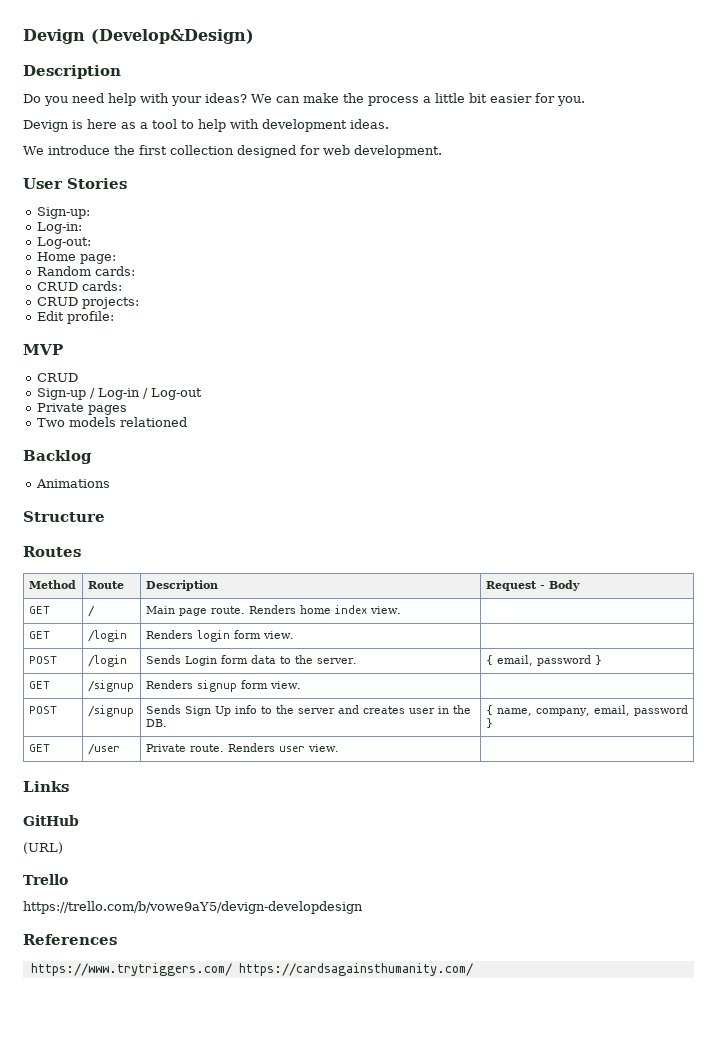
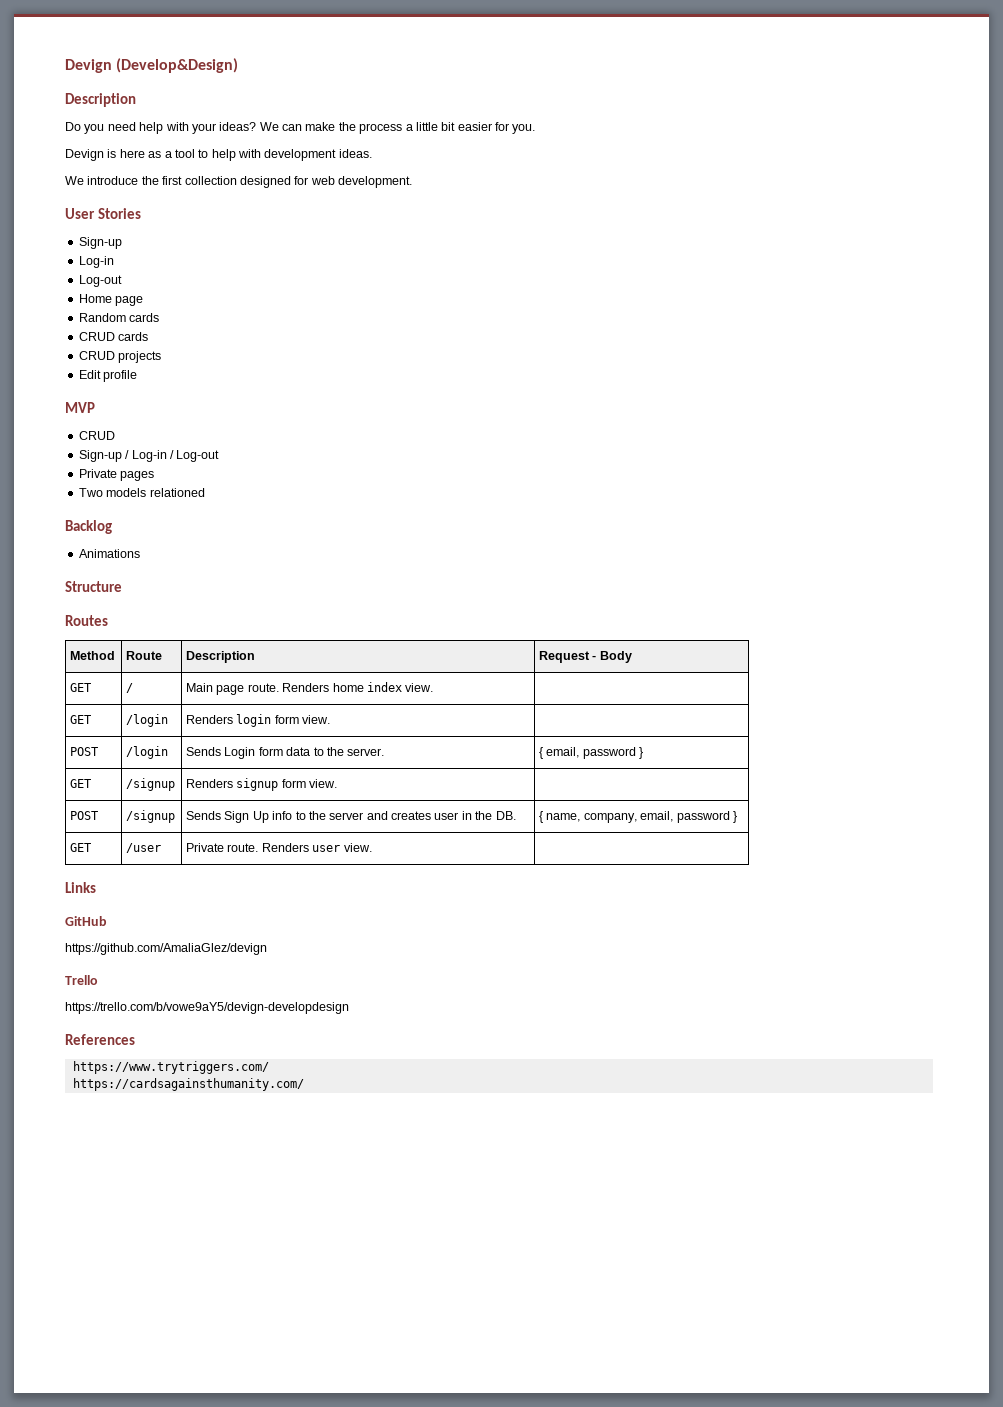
  User Stories
- Sign-up:
- Log-in:
- Log-out:
+ Sign-up
+ Log-in
+ Log-out
- Home page:
+ Home page
- Random cards:
- CRUD cards:
- CRUD projects:
+ Random cards
+ CRUD cards
+ CRUD projects
- Edit profile:
+ Edit profile
- (URL)
+ https://github.com/AmaliaGlez/devign
- https://www.trytriggers.com/ https://cardsagainsthumanity.com/
+ https://www.trytriggers.com/
+ https://cardsagainsthumanity.com/

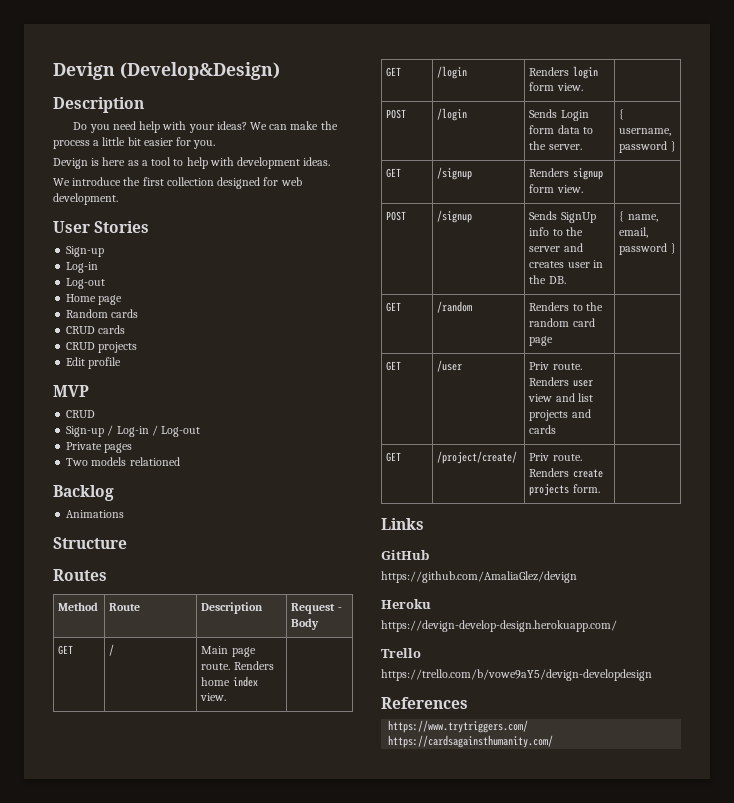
- POST | /login | Sends Login form data to the server. | { email, password }
+ POST | /login | Sends Login form data to the server. | { username, password }
- POST | /signup | Sends Sign Up info to the server and creates user in the DB. | { name, company, email, password }
+ POST | /signup | Sends SignUp info to the server and creates user in the DB. | { name, email, password }
+ GET | /random | Renders to the random card page |
- GET | /user | Private route. Renders user view. |
+ GET | /user | Priv route. Renders user view and list projects and cards |
+ GET | /project/create/ | Priv route. Renders create projects form. |
+ Heroku
+ https://devign-develop-design.herokuapp.com/

